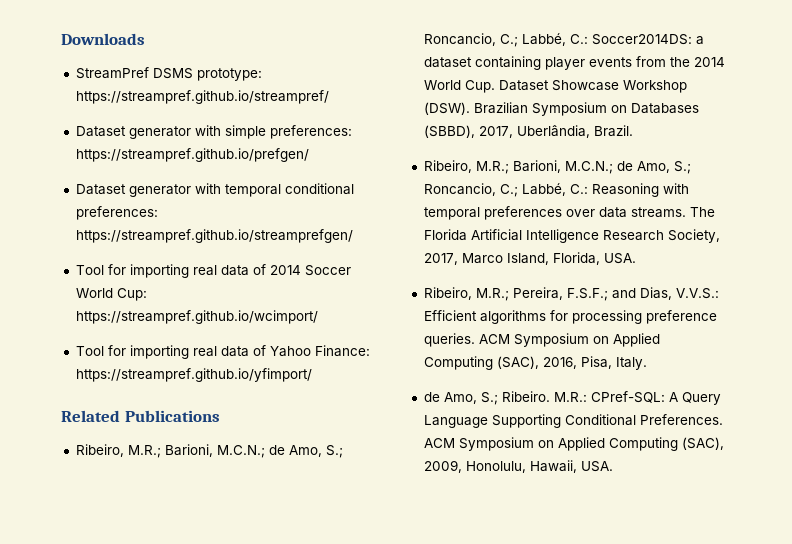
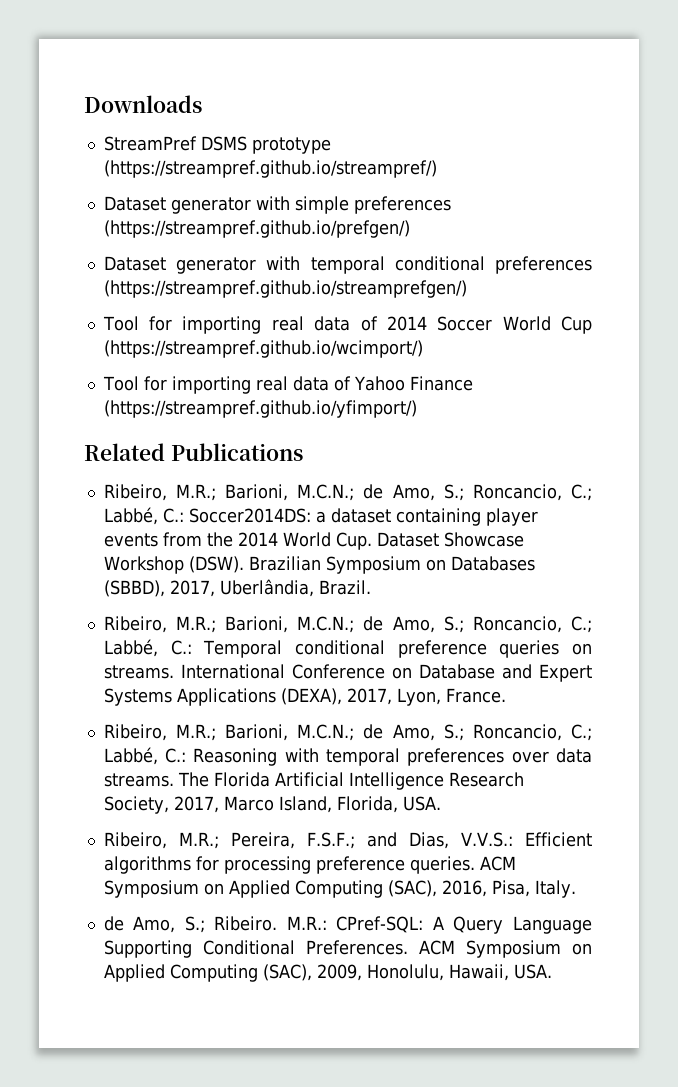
- StreamPref DSMS prototype: https://streampref.github.io/streampref/
+ StreamPref DSMS prototype (https://streampref.github.io/streampref/)
- Dataset generator with simple preferences: https://streampref.github.io/prefgen/
+ Dataset generator with simple preferences (https://streampref.github.io/prefgen/)
- Dataset generator with temporal conditional preferences: https://streampref.github.io/streamprefgen/
+ Dataset generator with temporal conditional preferences (https://streampref.github.io/streamprefgen/)
- Tool for importing real data of 2014 Soccer World Cup: https://streampref.github.io/wcimport/
+ Tool for importing real data of 2014 Soccer World Cup (https://streampref.github.io/wcimport/)
- Tool for importing real data of Yahoo Finance: https://streampref.github.io/yfimport/
+ Tool for importing real data of Yahoo Finance (https://streampref.github.io/yfimport/)
+ Ribeiro, M.R.; Barioni, M.C.N.; de Amo, S.; Roncancio, C.; Labbé, C.: Temporal conditional preference queries on streams. International Conference on Database and Expert Systems Applications (DEXA), 2017, Lyon, France.

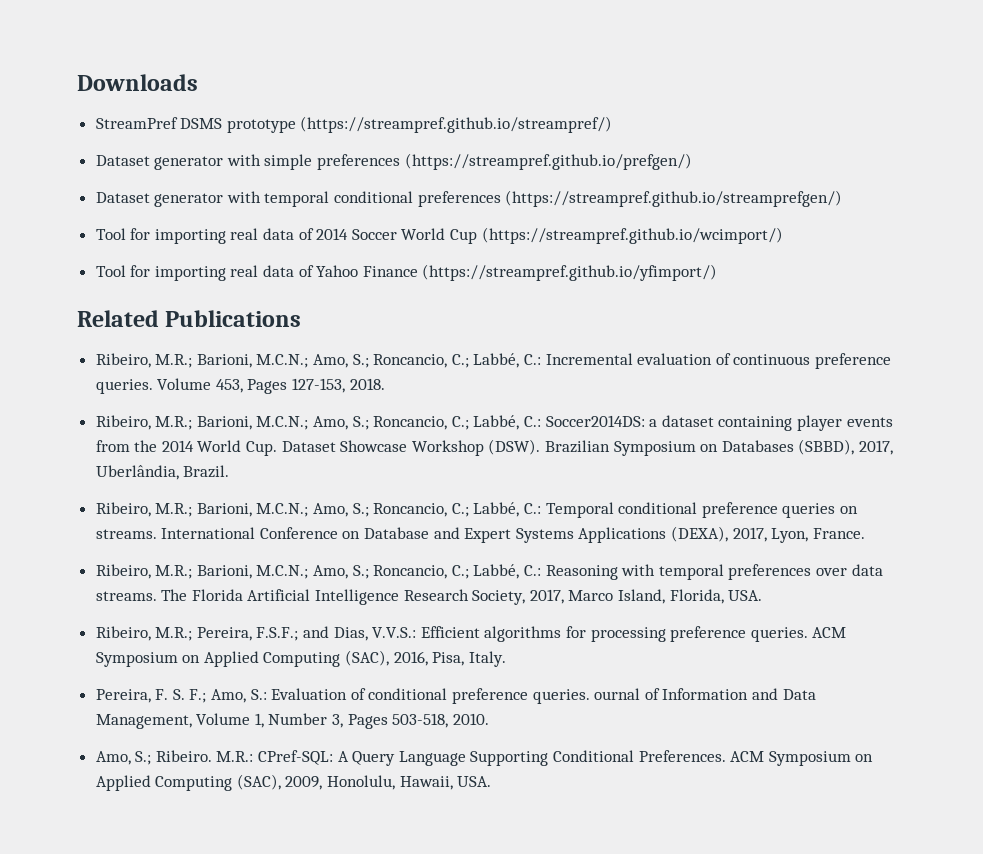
- Ribeiro, M.R.; Barioni, M.C.N.; de Amo, S.; Roncancio, C.; Labbé, C.: Soccer2014DS: a dataset containing player events from the 2014 World Cup. Dataset Showcase Workshop (DSW).
+ Ribeiro, M.R.; Barioni, M.C.N.; Amo, S.; Roncancio, C.; Labbé, C.: Incremental evaluation of continuous preference queries. Volume 453, Pages 127-153, 2018.
+ Ribeiro, M.R.; Barioni, M.C.N.; Amo, S.; Roncancio, C.; Labbé, C.: Soccer2014DS: a dataset containing player events from the 2014 World Cup. Dataset Showcase Workshop (DSW).
- Ribeiro, M.R.; Barioni, M.C.N.; de Amo, S.; Roncancio, C.; Labbé, C.: Temporal conditional preference queries on streams.
+ Ribeiro, M.R.; Barioni, M.C.N.; Amo, S.; Roncancio, C.; Labbé, C.: Temporal conditional preference queries on streams.
- Ribeiro, M.R.; Barioni, M.C.N.; de Amo, S.; Roncancio, C.; Labbé, C.: Reasoning with temporal preferences over data streams.
+ Ribeiro, M.R.; Barioni, M.C.N.; Amo, S.; Roncancio, C.; Labbé, C.: Reasoning with temporal preferences over data streams.
- de Amo, S.; Ribeiro.
+ Pereira, F. S. F.; Amo, S.: Evaluation of conditional preference queries. ournal of Information and Data Management, Volume 1, Number 3, Pages 503-518, 2010.
+ Amo, S.; Ribeiro.

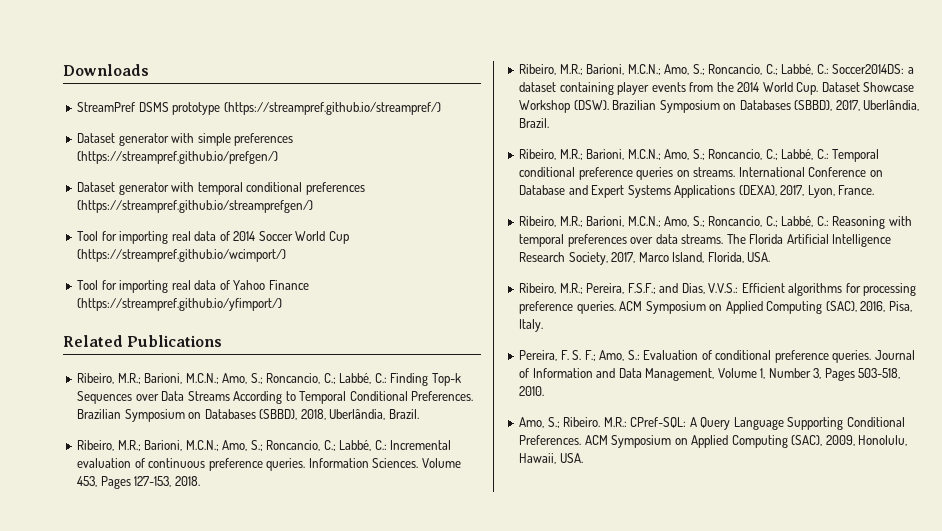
+ Ribeiro, M.R.; Barioni, M.C.N.; Amo, S.; Roncancio, C.; Labbé, C.: Finding Top-k Sequences over Data Streams According to Temporal Conditional Preferences. Brazilian Symposium on Databases (SBBD), 2018, Uberlândia, Brazil.
+ Information Sciences.
- Pereira, F. S. F.; Amo, S.: Evaluation of conditional preference queries. ournal of Information and Data Management, Volume 1, Number 3, Pages 503-518, 2010.
+ Pereira, F. S. F.; Amo, S.: Evaluation of conditional preference queries. Journal of Information and Data Management, Volume 1, Number 3, Pages 503-518, 2010.

